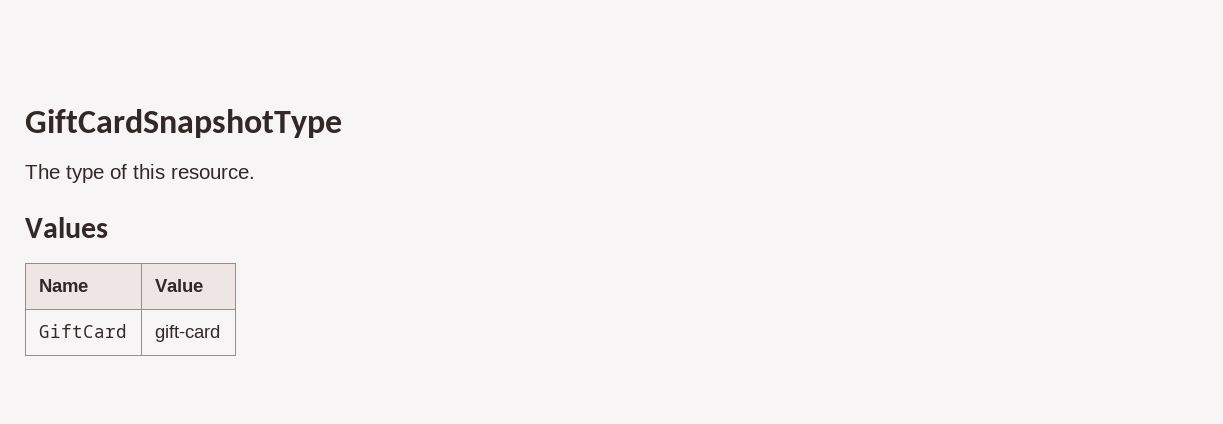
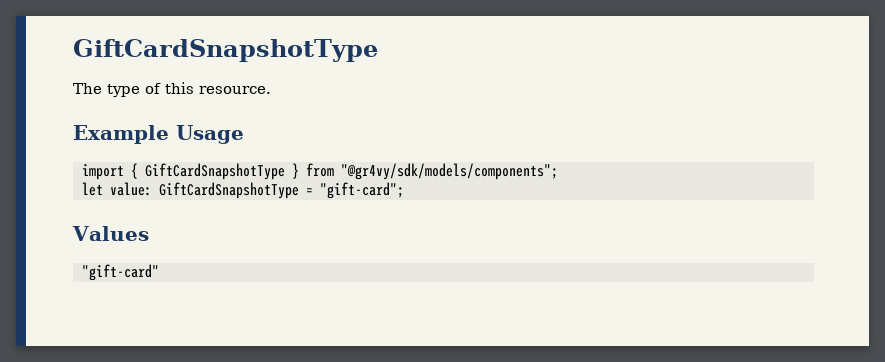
+ Example Usage
+ import { GiftCardSnapshotType } from "@gr4vy/sdk/models/components";
+ let value: GiftCardSnapshotType = "gift-card";
  Values
- Name | Value
- GiftCard | gift-card
+ "gift-card"

